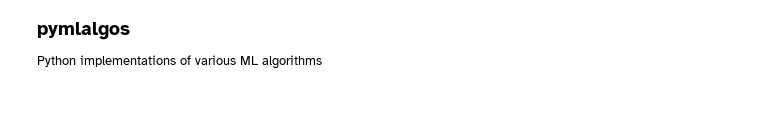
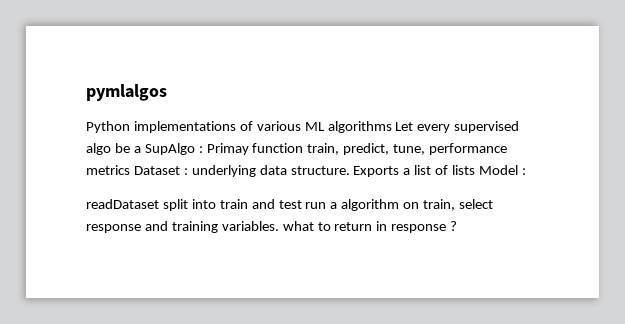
- Python implementations of various ML algorithms
+ Python implementations of various ML algorithms Let every supervised algo be a SupAlgo : Primay function train, predict, tune, performance metrics Dataset : underlying data structure. Exports a list of lists Model :
+ readDataset split into train and test run a algorithm on train, select response and training variables. what to return in response ?

